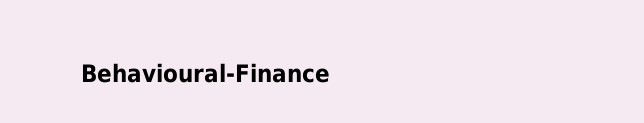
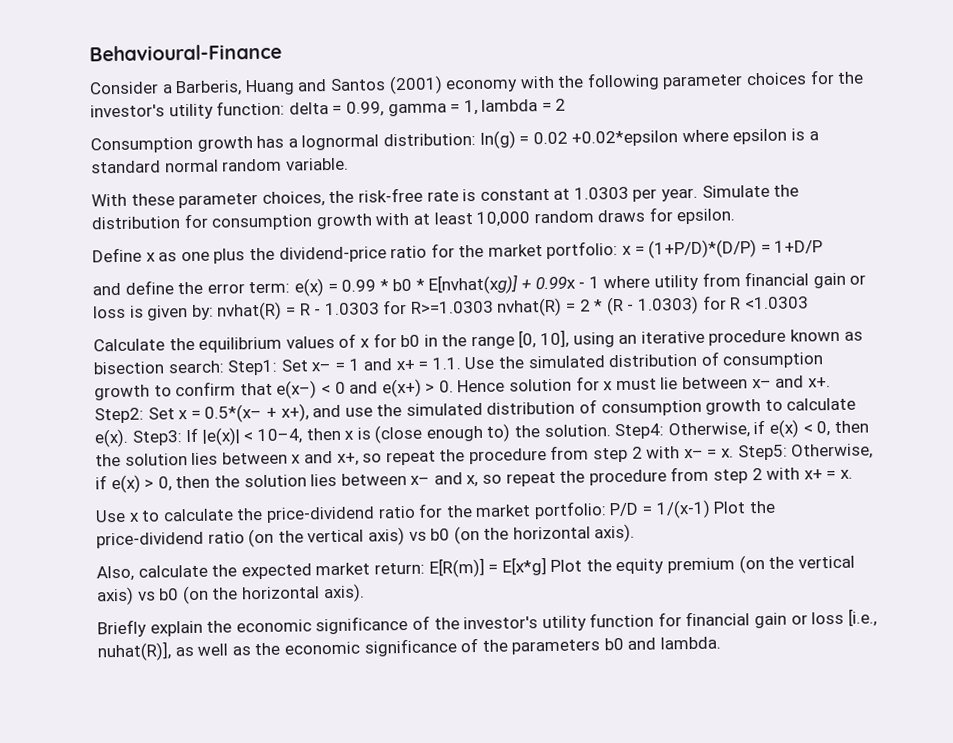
+ Consider a Barberis, Huang and Santos (2001) economy with the following parameter choices for the investor's utility function: delta = 0.99, gamma = 1, lambda = 2
+ Consumption growth has a lognormal distribution: ln(g) = 0.02 +0.02*epsilon where epsilon is a standard normal random variable.
+ With these parameter choices, the risk-free rate is constant at 1.0303 per year. Simulate the distribution for consumption growth with at least 10,000 random draws for epsilon.
+ Define x as one plus the dividend-price ratio for the market portfolio: x = (1+P/D)*(D/P) = 1+D/P
+ and define the error term: e(x) = 0.99 * b0 * E[nvhat(xg)] + 0.99x - 1 where utility from financial gain or loss is given by: nvhat(R) = R - 1.0303 for R>=1.0303 nvhat(R) = 2 * (R - 1.0303) for R <1.0303
+ Calculate the equilibrium values of x for b0 in the range [0, 10], using an iterative procedure known as bisection search: Step1: Set x– = 1 and x+ = 1.1. Use the simulated distribution of consumption growth to confirm that e(x–) < 0 and e(x+) > 0. Hence solution for x must lie between x– and x+. Step2: Set x = 0.5*(x– + x+), and use the simulated distribution of consumption growth to calculate e(x). Step3: If |e(x)| < 10–4, then x is (close enough to) the solution. Step4: Otherwise, if e(x) < 0, then the solution lies between x and x+, so repeat the procedure from step 2 with x– = x. Step5: Otherwise, if e(x) > 0, then the solution lies between x– and x, so repeat the procedure from step 2 with x+ = x.
+ Use x to calculate the price-dividend ratio for the market portfolio: P/D = 1/(x-1) Plot the price-dividend ratio (on the vertical axis) vs b0 (on the horizontal axis).
+ Also, calculate the expected market return: E[R(m)] = E[x*g] Plot the equity premium (on the vertical axis) vs b0 (on the horizontal axis).
+ Briefly explain the economic significance of the investor's utility function for financial gain or loss [i.e., nuhat(R)], as well as the economic significance of the parameters b0 and lambda.

